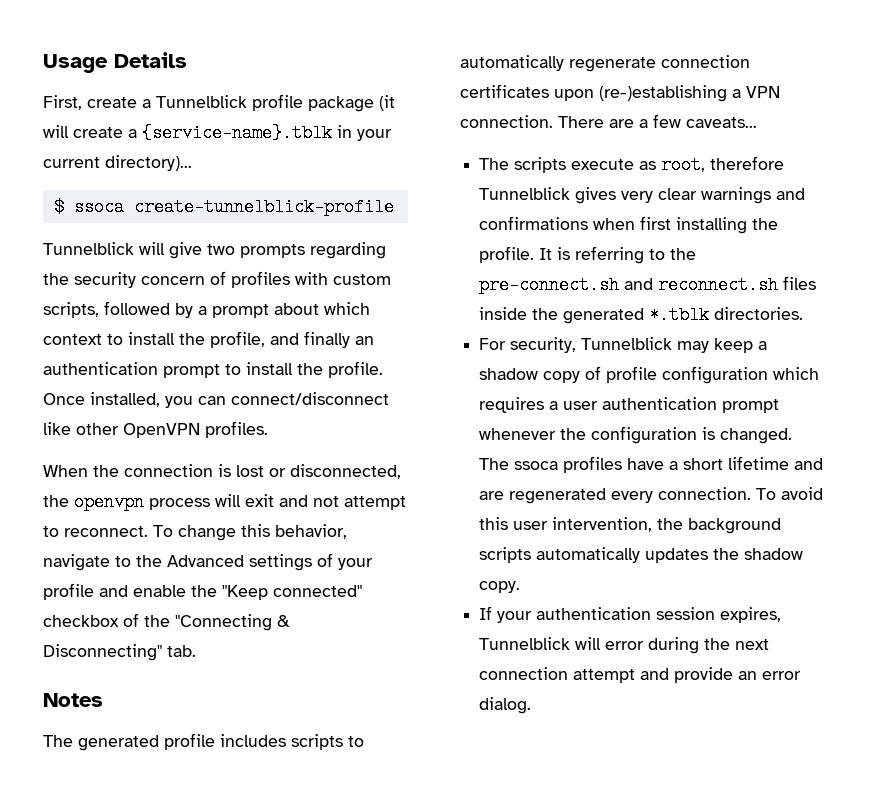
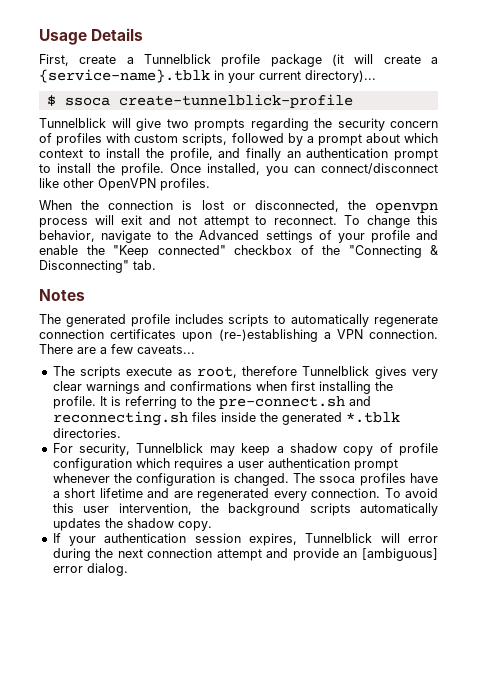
- It is referring to the pre-connect.sh and reconnect.sh files inside the generated *.tblk directories.
+ It is referring to the pre-connect.sh and reconnecting.sh files inside the generated *.tblk directories.
- If your authentication session expires, Tunnelblick will error during the next connection attempt and provide an error dialog.
+ If your authentication session expires, Tunnelblick will error during the next connection attempt and provide an [ambiguous] error dialog.

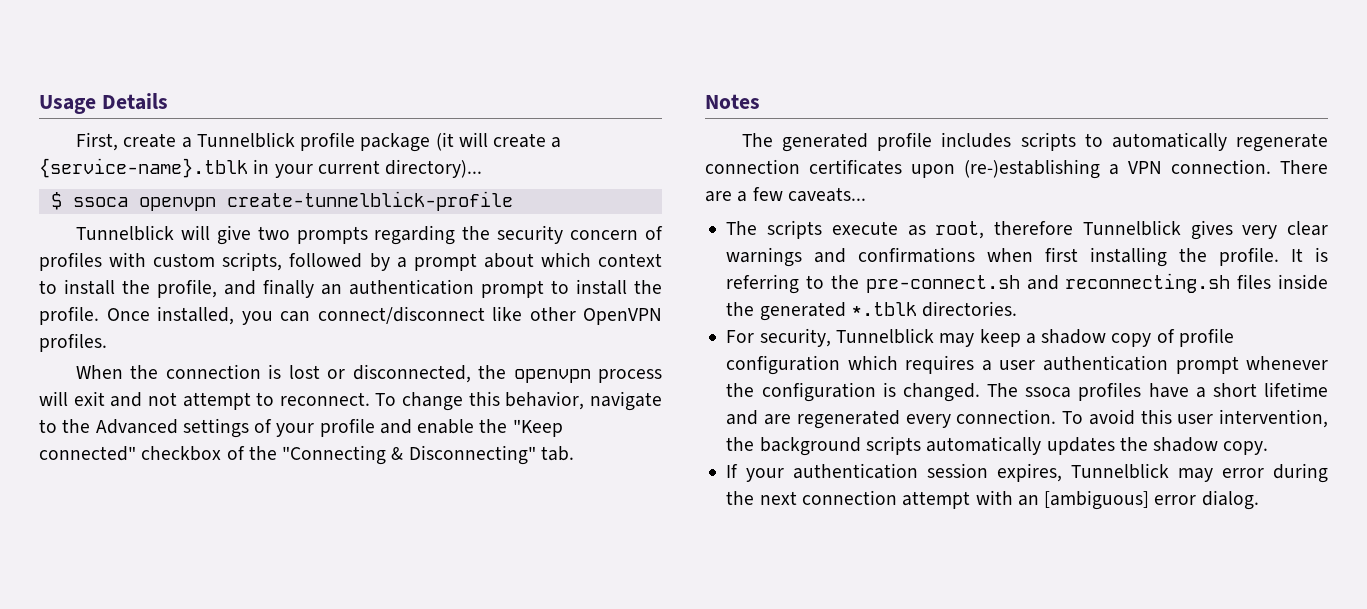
- $ ssoca create-tunnelblick-profile
+ $ ssoca openvpn create-tunnelblick-profile
- If your authentication session expires, Tunnelblick will error during the next connection attempt and provide an [ambiguous] error dialog.
+ If your authentication session expires, Tunnelblick may error during the next connection attempt with an [ambiguous] error dialog.

